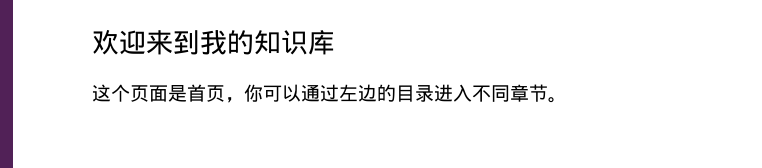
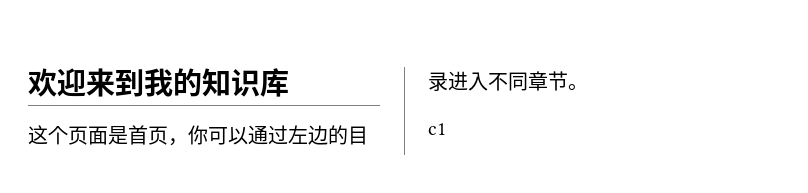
+ c1

